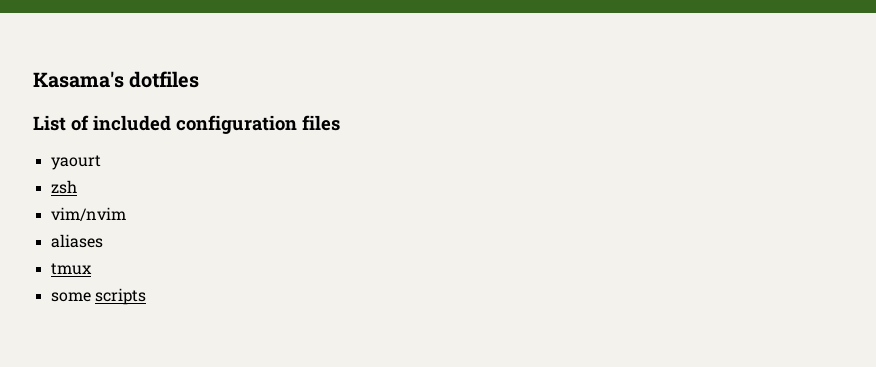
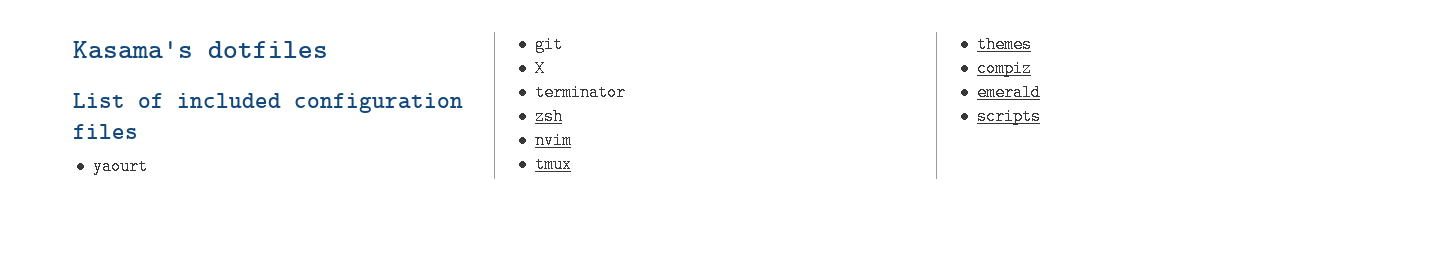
+ git
+ X
+ terminator
- vim/nvim
- aliases
+ nvim
- some scripts
+ themes
+ compiz
+ emerald
+ scripts

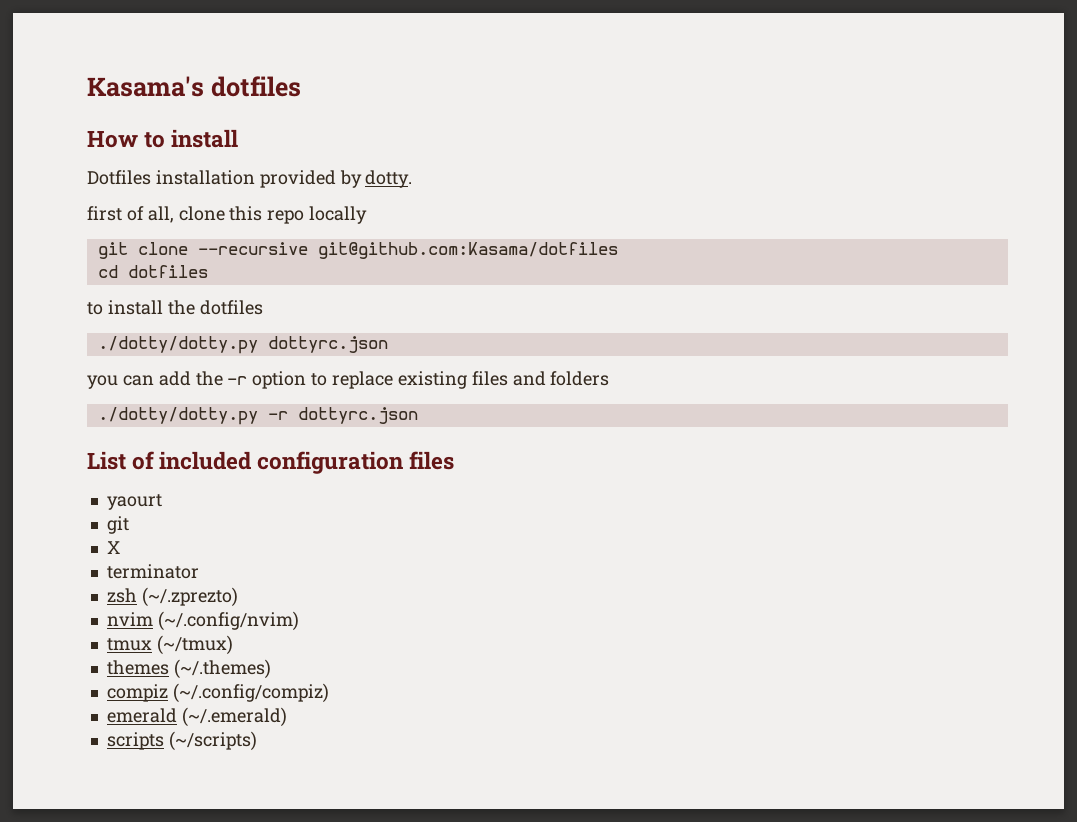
+ How to install
+ Dotfiles installation provided by dotty.
+ first of all, clone this repo locally
+ git clone --recursive git@github.com:Kasama/dotfiles
+ cd dotfiles
+ to install the dotfiles
+ ./dotty/dotty.py dottyrc.json
+ you can add the -r option to replace existing files and folders
+ ./dotty/dotty.py -r dottyrc.json
- zsh
+ zsh (~/.zprezto)
- nvim
+ nvim (~/.config/nvim)
- tmux
+ tmux (~/tmux)
- themes
+ themes (~/.themes)
- compiz
+ compiz (~/.config/compiz)
- emerald
+ emerald (~/.emerald)
- scripts
+ scripts (~/scripts)

